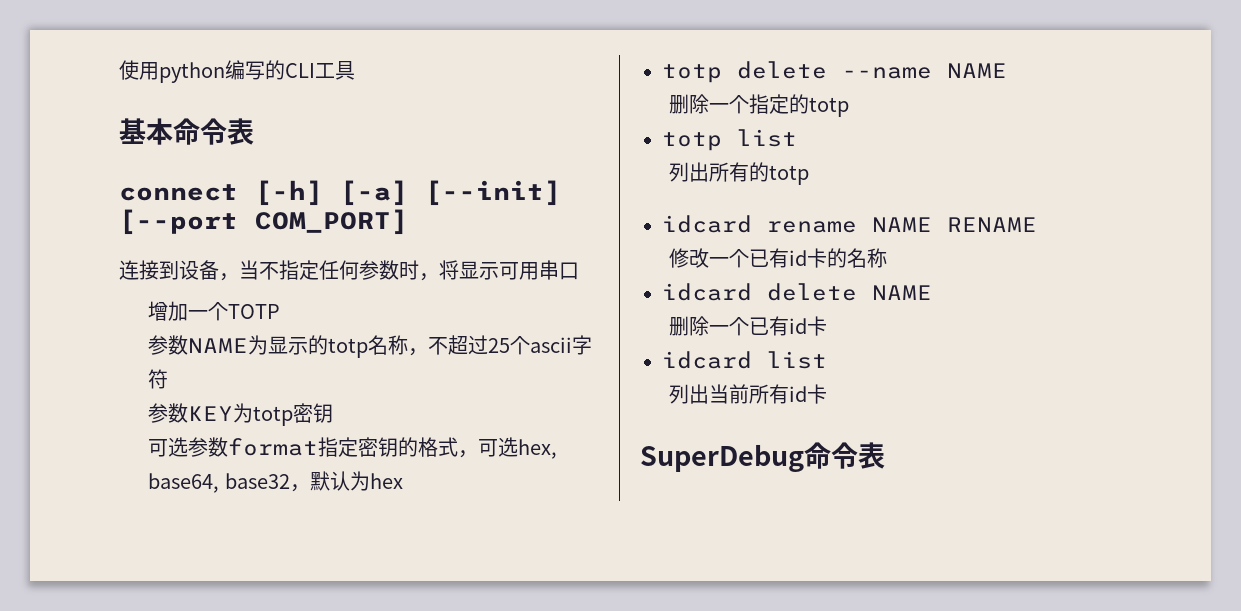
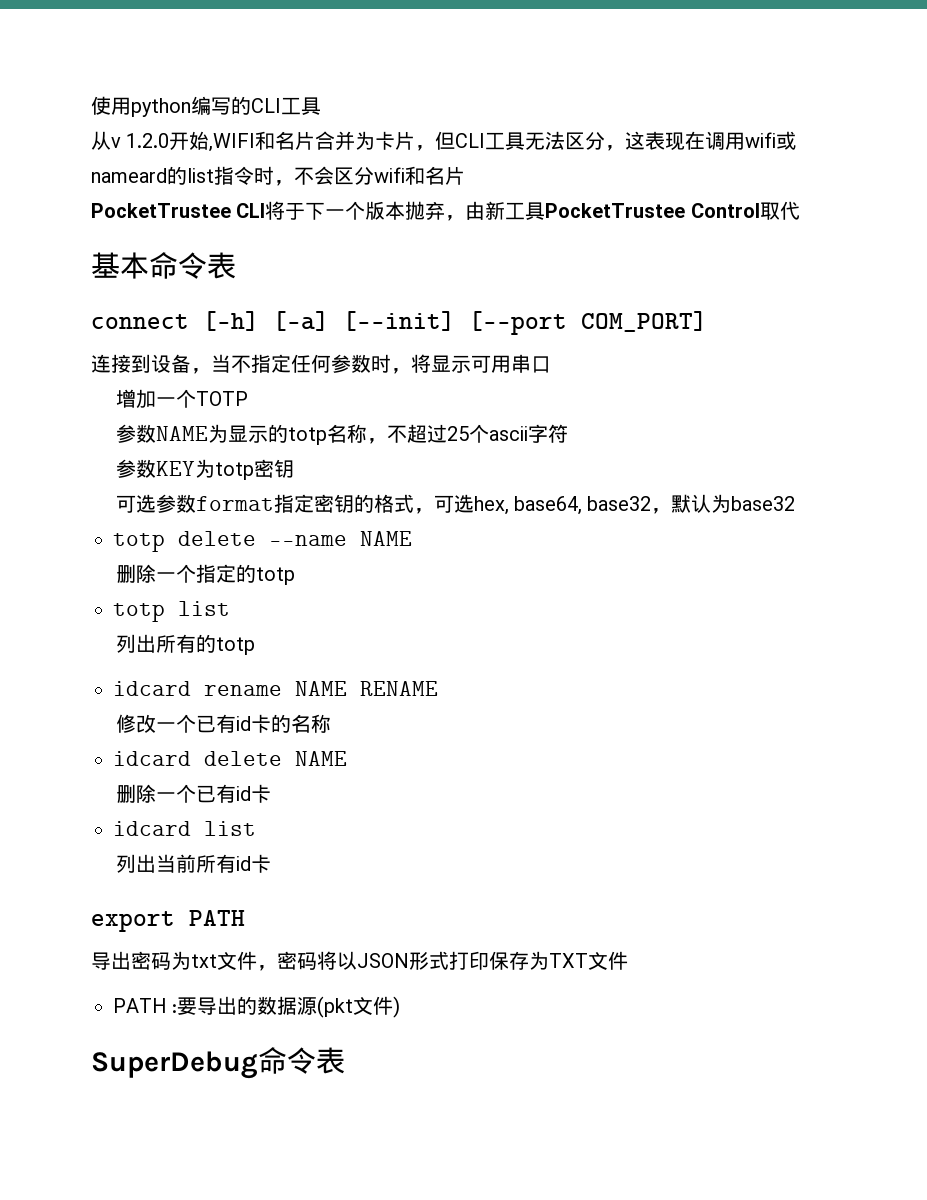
+ 从v 1.2.0开始,WIFI和名片合并为卡片，但CLI工具无法区分，这表现在调用wifi或nameard的list指令时，不会区分wifi和名片
+ PocketTrustee CLI将于下一个版本抛弃，由新工具PocketTrustee Control取代
- 可选参数format指定密钥的格式，可选hex, base64, base32，默认为hex
+ 可选参数format指定密钥的格式，可选hex, base64, base32，默认为base32
+ export PATH
+ 导出密码为txt文件，密码将以JSON形式打印保存为TXT文件
+ PATH :要导出的数据源(pkt文件)

